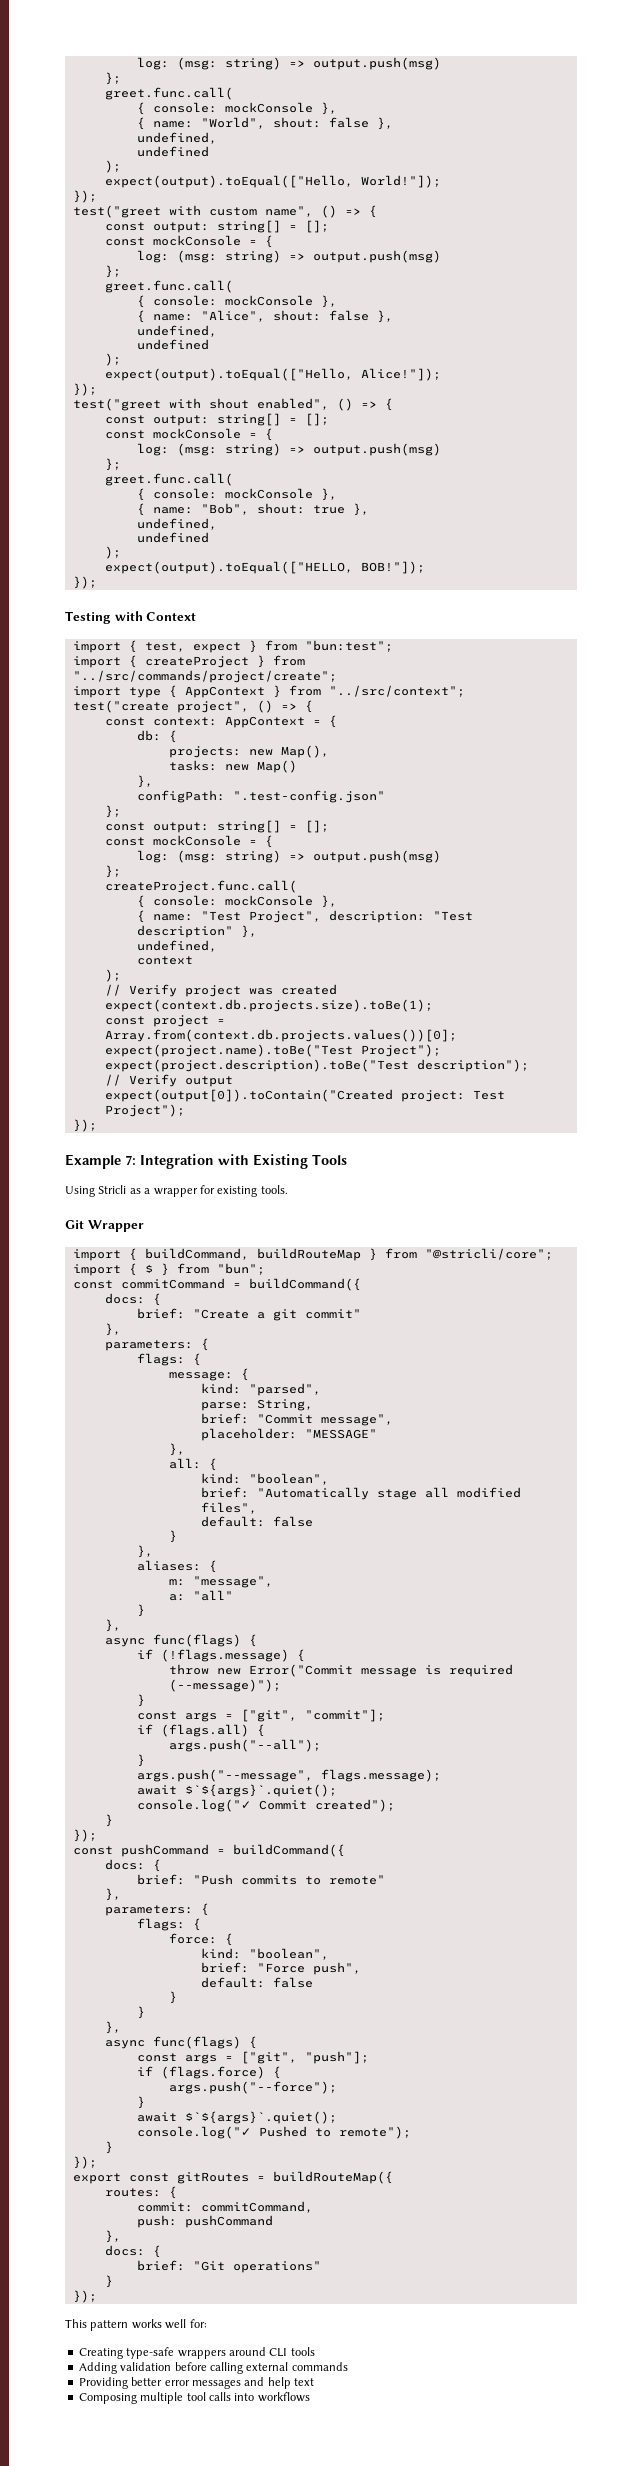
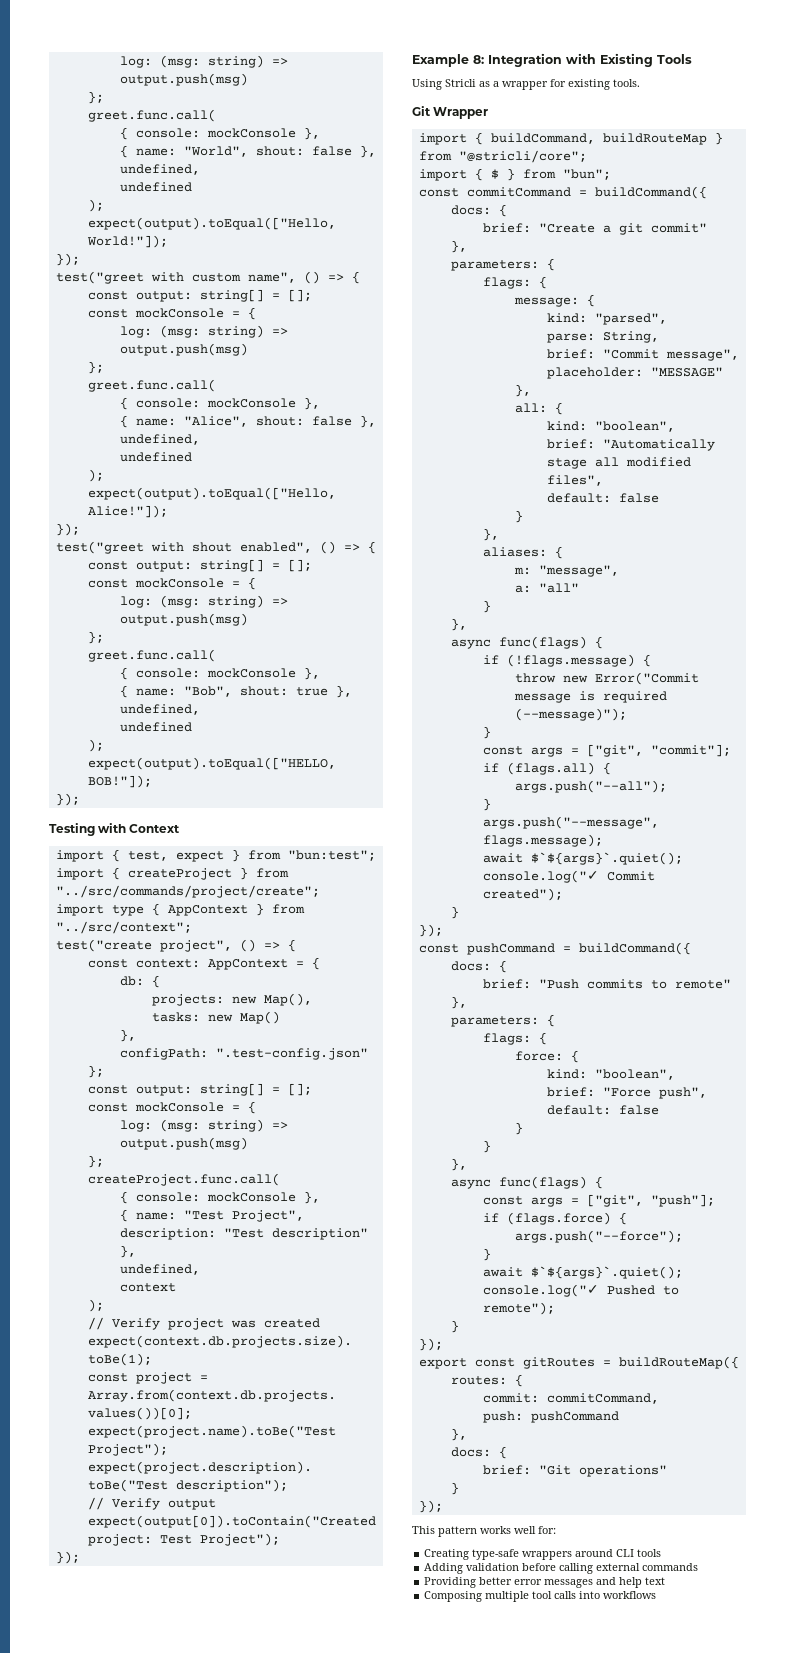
- Example 7: Integration with Existing Tools
+ Example 8: Integration with Existing Tools

